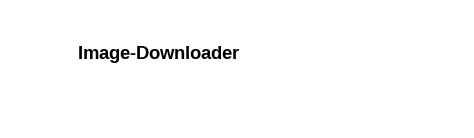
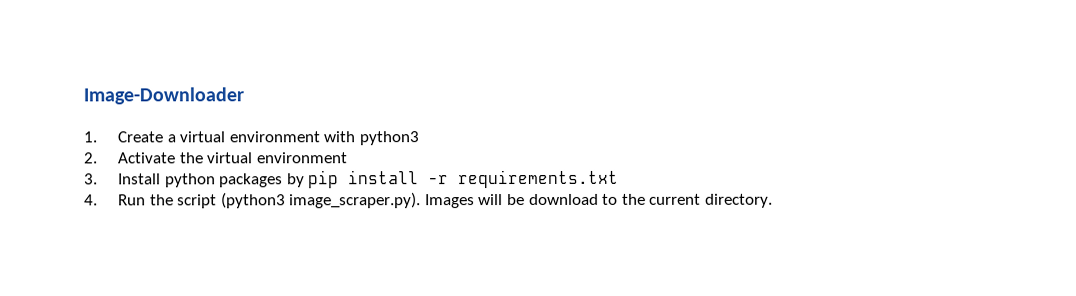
+ 1. Create a virtual environment with python3
+ 2. Activate the virtual environment
+ 3. Install python packages by pip install -r requirements.txt
+ 4. Run the script (python3 image_scraper.py). Images will be download to the current directory.

